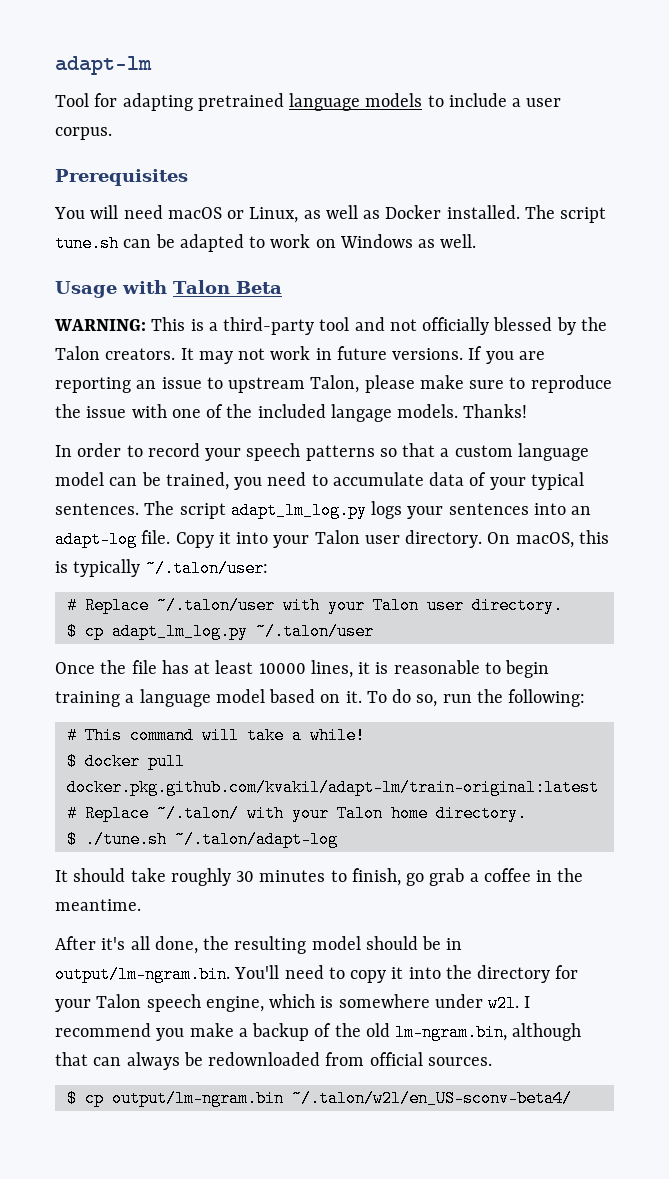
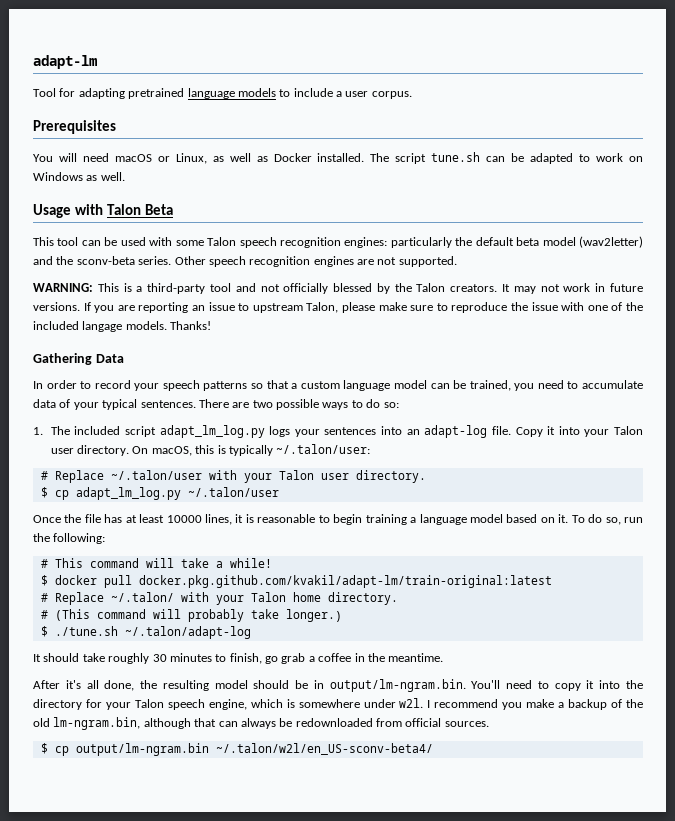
+ This tool can be used with some Talon speech recognition engines: particularly the default beta model (wav2letter) and the sconv-beta series. Other speech recognition engines are not supported.
+ Gathering Data
- The script adapt_lm_log.py logs your sentences into an adapt-log file.
+ There are two possible ways to do so:
+ 1. The included script adapt_lm_log.py logs your sentences into an adapt-log file.
+ # (This command will probably take longer.)

